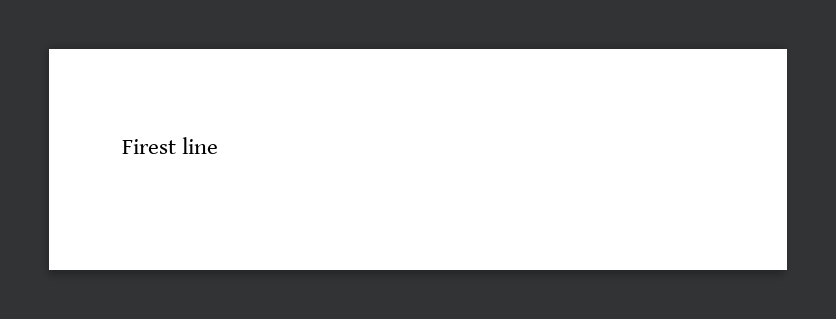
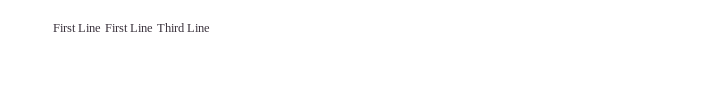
- Firest line
+ First Line First Line Third Line

